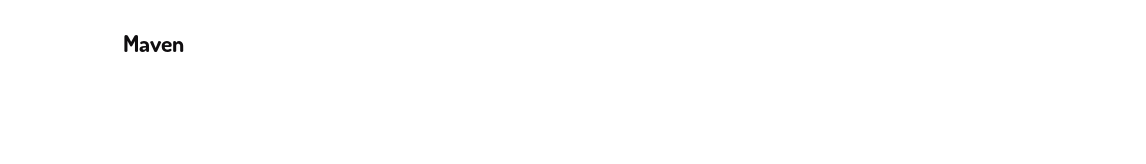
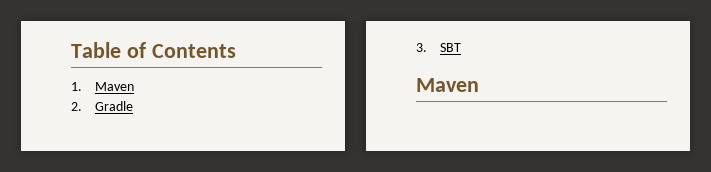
+ Table of Contents
+ 1. Maven
+ 2. Gradle
+ 3. SBT

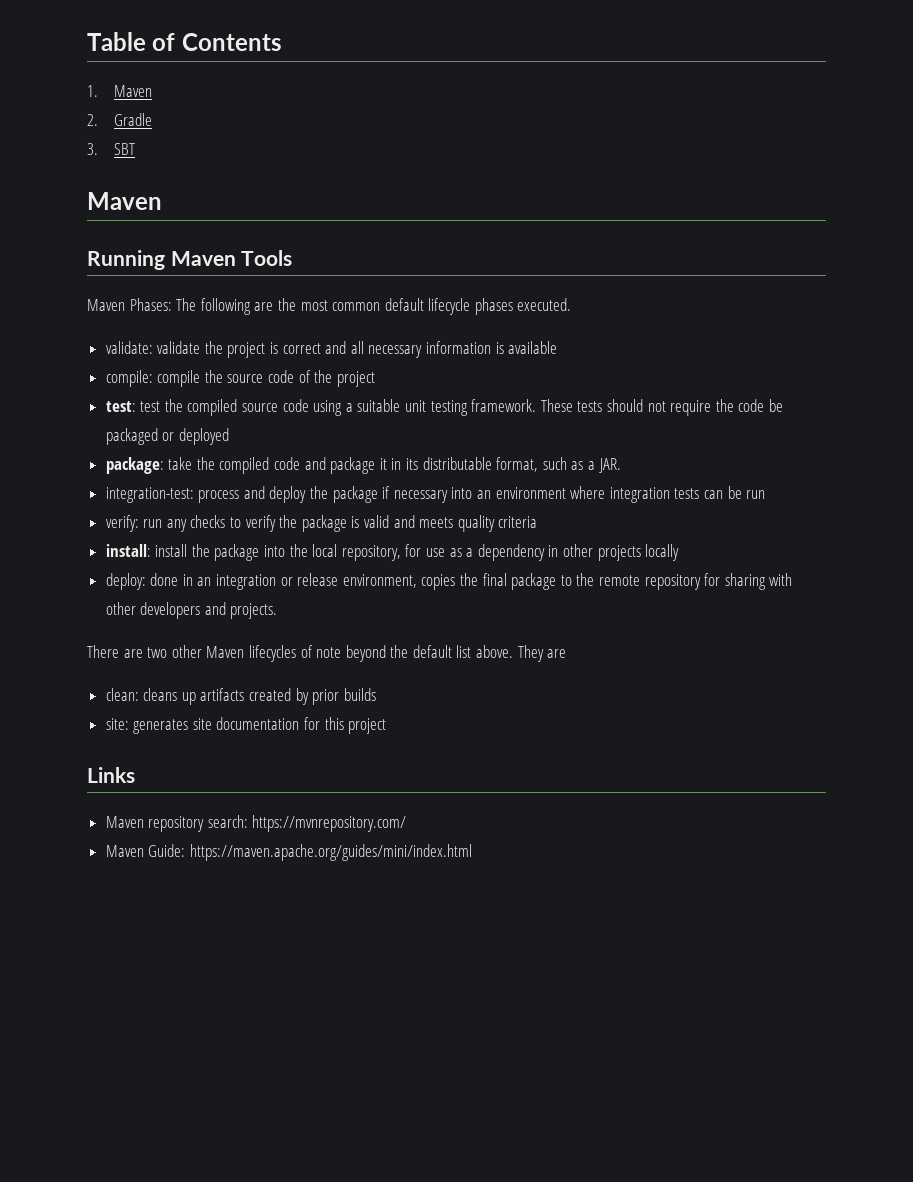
+ Running Maven Tools
+ Maven Phases: The following are the most common default lifecycle phases executed.
+ validate: validate the project is correct and all necessary information is available
+ compile: compile the source code of the project
+ test: test the compiled source code using a suitable unit testing framework. These tests should not require the code be packaged or deployed
+ package: take the compiled code and package it in its distributable format, such as a JAR.
+ integration-test: process and deploy the package if necessary into an environment where integration tests can be run
+ verify: run any checks to verify the package is valid and meets quality criteria
+ install: install the package into the local repository, for use as a dependency in other projects locally
+ deploy: done in an integration or release environment, copies the final package to the remote repository for sharing with other developers and projects.
+ There are two other Maven lifecycles of note beyond the default list above. They are
+ clean: cleans up artifacts created by prior builds
+ site: generates site documentation for this project
+ Links
+ Maven repository search: https://mvnrepository.com/
+ Maven Guide: https://maven.apache.org/guides/mini/index.html

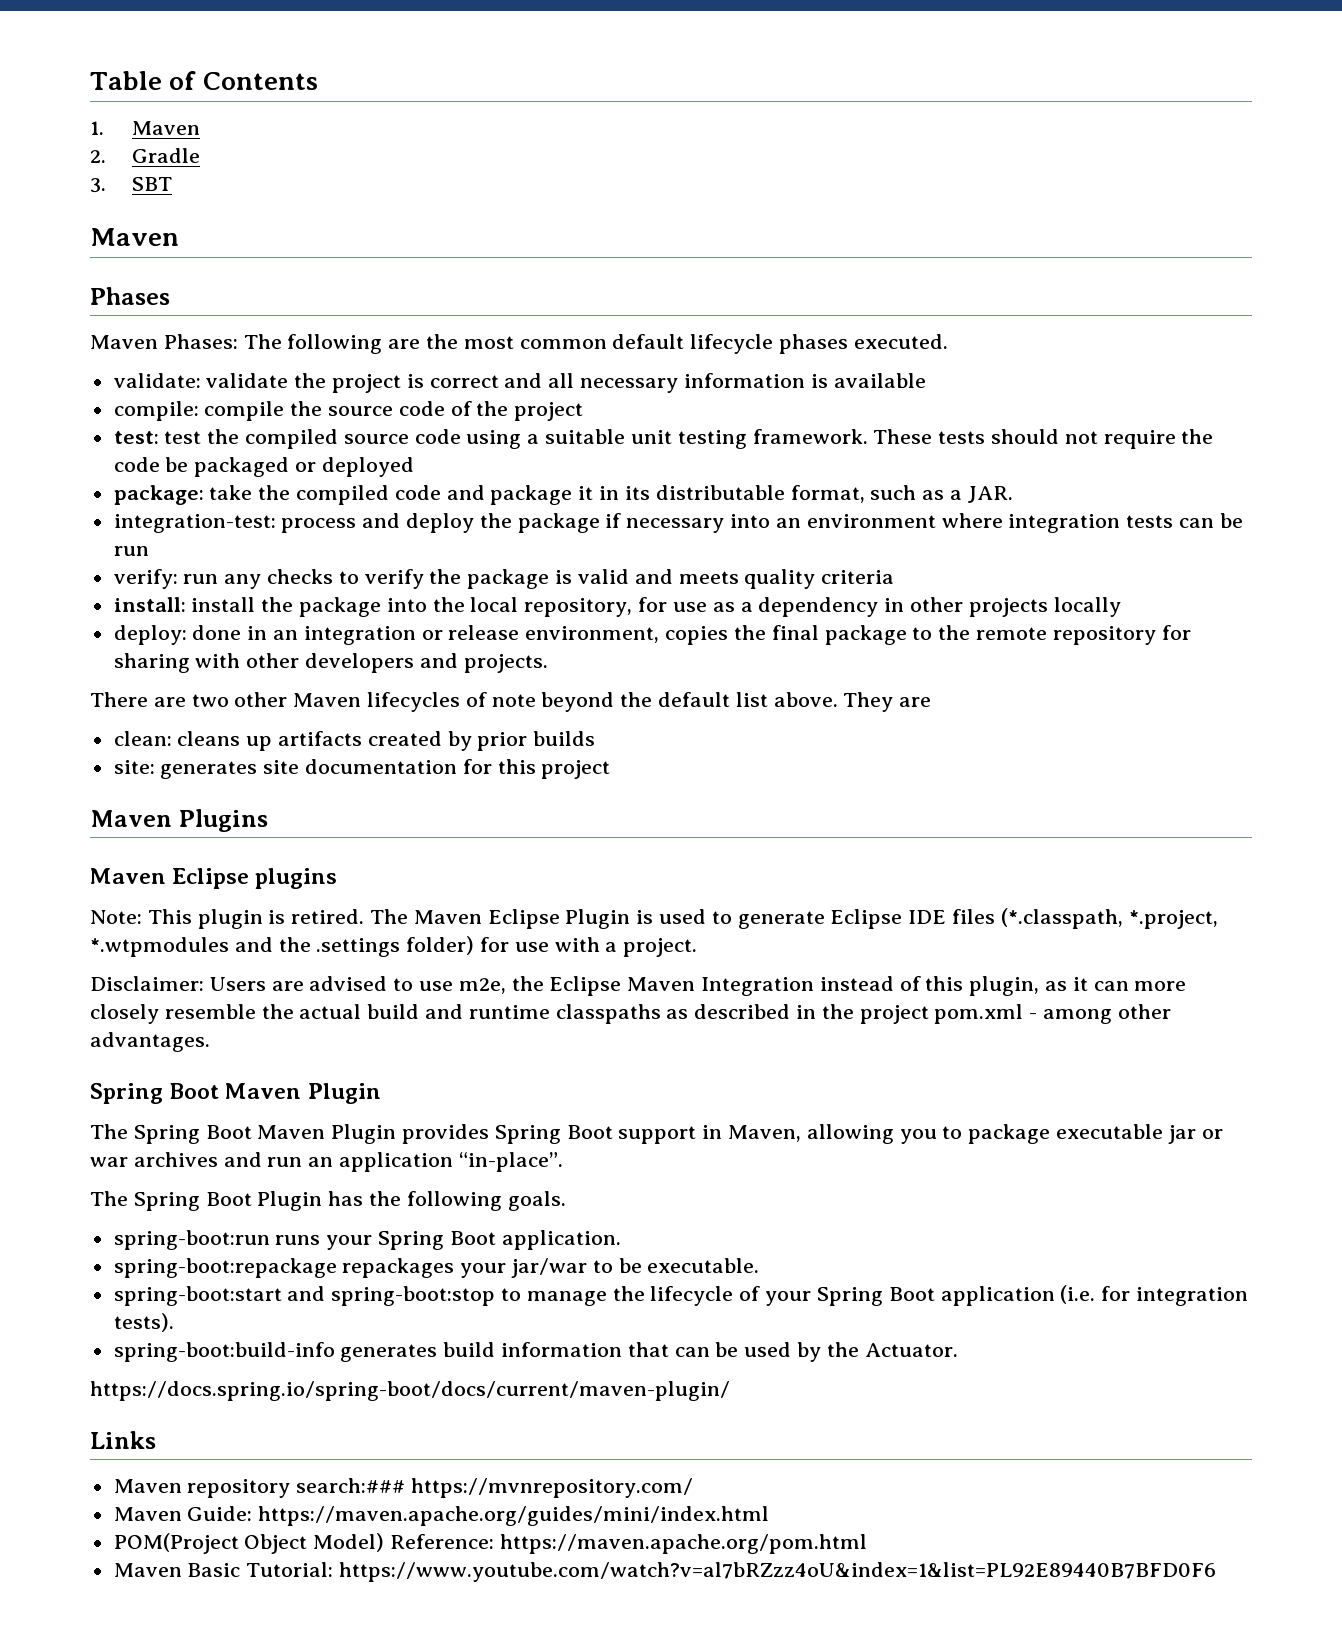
- Running Maven Tools
+ Phases
+ Maven Plugins
+ Maven Eclipse plugins
+ Note: This plugin is retired. The Maven Eclipse Plugin is used to generate Eclipse IDE files (*.classpath, *.project, *.wtpmodules and the .settings folder) for use with a project.
+ Disclaimer: Users are advised to use m2e, the Eclipse Maven Integration instead of this plugin, as it can more closely resemble the actual build and runtime classpaths as described in the project pom.xml - among other advantages.
+ Spring Boot Maven Plugin
+ The Spring Boot Maven Plugin provides Spring Boot support in Maven, allowing you to package executable jar or war archives and run an application “in-place”.
+ The Spring Boot Plugin has the following goals.
+ spring-boot:run runs your Spring Boot application.
+ spring-boot:repackage repackages your jar/war to be executable.
+ spring-boot:start and spring-boot:stop to manage the lifecycle of your Spring Boot application (i.e. for integration tests).
+ spring-boot:build-info generates build information that can be used by the Actuator.
+ https://docs.spring.io/spring-boot/docs/current/maven-plugin/
- Maven repository search: https://mvnrepository.com/
+ Maven repository search:### https://mvnrepository.com/
+ POM(Project Object Model) Reference: https://maven.apache.org/pom.html
+ Maven Basic Tutorial: https://www.youtube.com/watch?v=al7bRZzz4oU&index=1&list=PL92E89440B7BFD0F6

